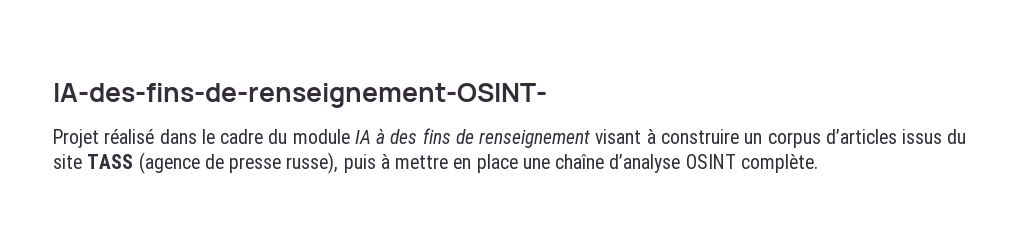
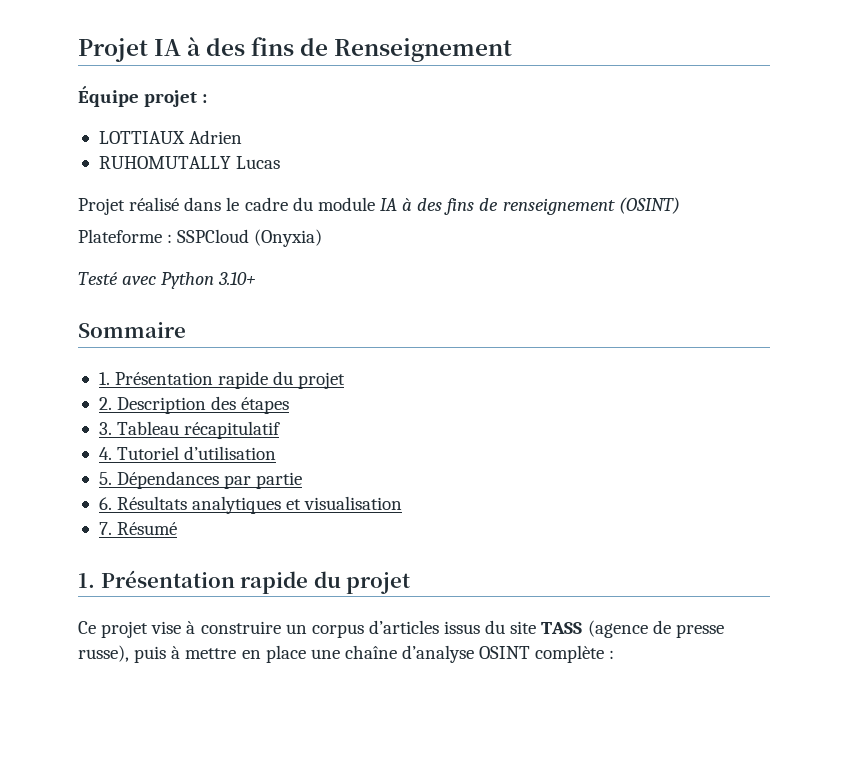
- IA-des-fins-de-renseignement-OSINT-
+ Projet IA à des fins de Renseignement
+ Équipe projet :
+ LOTTIAUX Adrien
+ RUHOMUTALLY Lucas
- Projet réalisé dans le cadre du module IA à des fins de renseignement visant à construire un corpus d’articles issus du site TASS (agence de presse russe), puis à mettre en place une chaîne d’analyse OSINT complète.
+ Projet réalisé dans le cadre du module IA à des fins de renseignement (OSINT)
+ Plateforme : SSPCloud (Onyxia)
+ Testé avec Python 3.10+
+ Sommaire
+ 1. Présentation rapide du projet
+ 2. Description des étapes
+ 3. Tableau récapitulatif
+ 4. Tutoriel d’utilisation
+ 5. Dépendances par partie
+ 6. Résultats analytiques et visualisation
+ 7. Résumé
+ 1. Présentation rapide du projet
+ Ce projet vise à construire un corpus d’articles issus du site TASS (agence de presse russe), puis à mettre en place une chaîne d’analyse OSINT complète :

